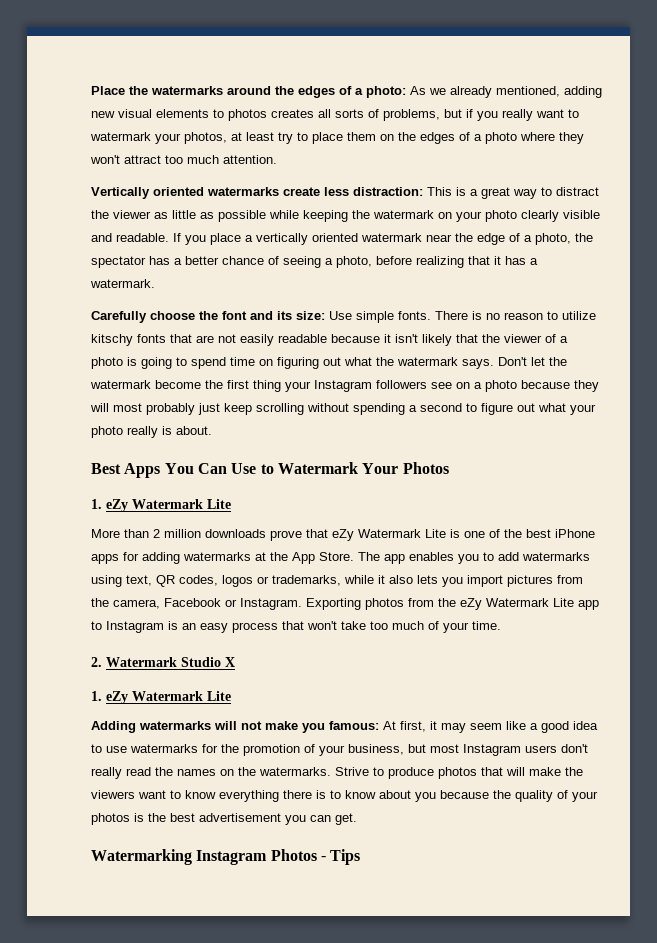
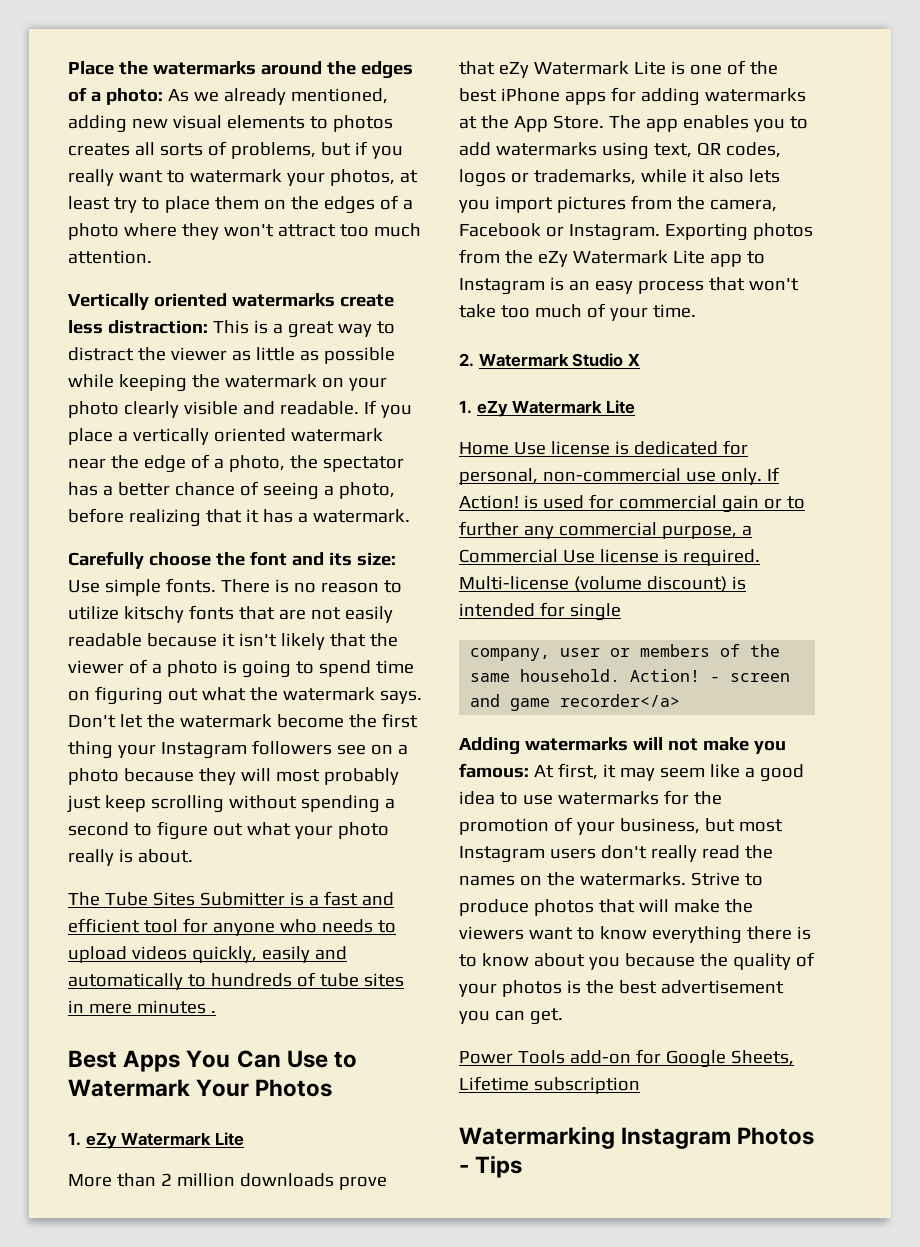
+ The Tube Sites Submitter is a fast and efficient tool for anyone who needs to upload videos quickly, easily and automatically to hundreds of tube sites in mere minutes .
+ Home Use license is dedicated for personal, non-commercial use only. If Action! is used for commercial gain or to further any commercial purpose, a Commercial Use license is required. Multi-license (volume discount) is intended for single
+ company, user or members of the same household. Action! - screen and game recorder</a>
+ Power Tools add-on for Google Sheets, Lifetime subscription

